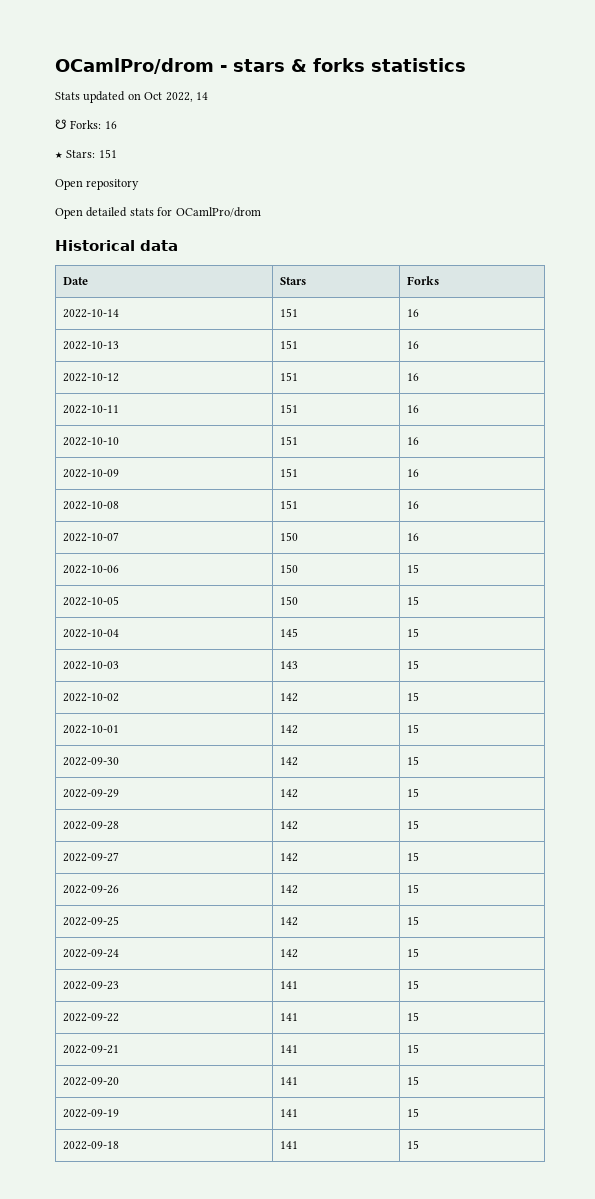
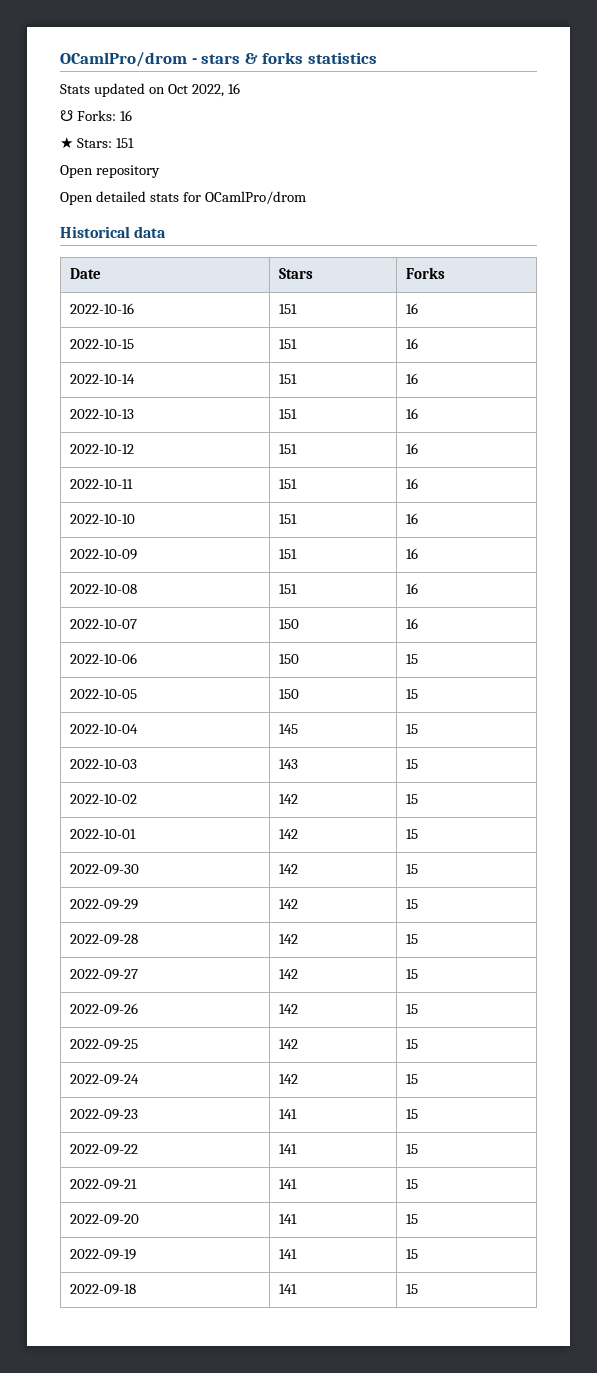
- Stats updated on Oct 2022, 14
+ Stats updated on Oct 2022, 16
+ 2022-10-16 | 151 | 16
+ 2022-10-15 | 151 | 16

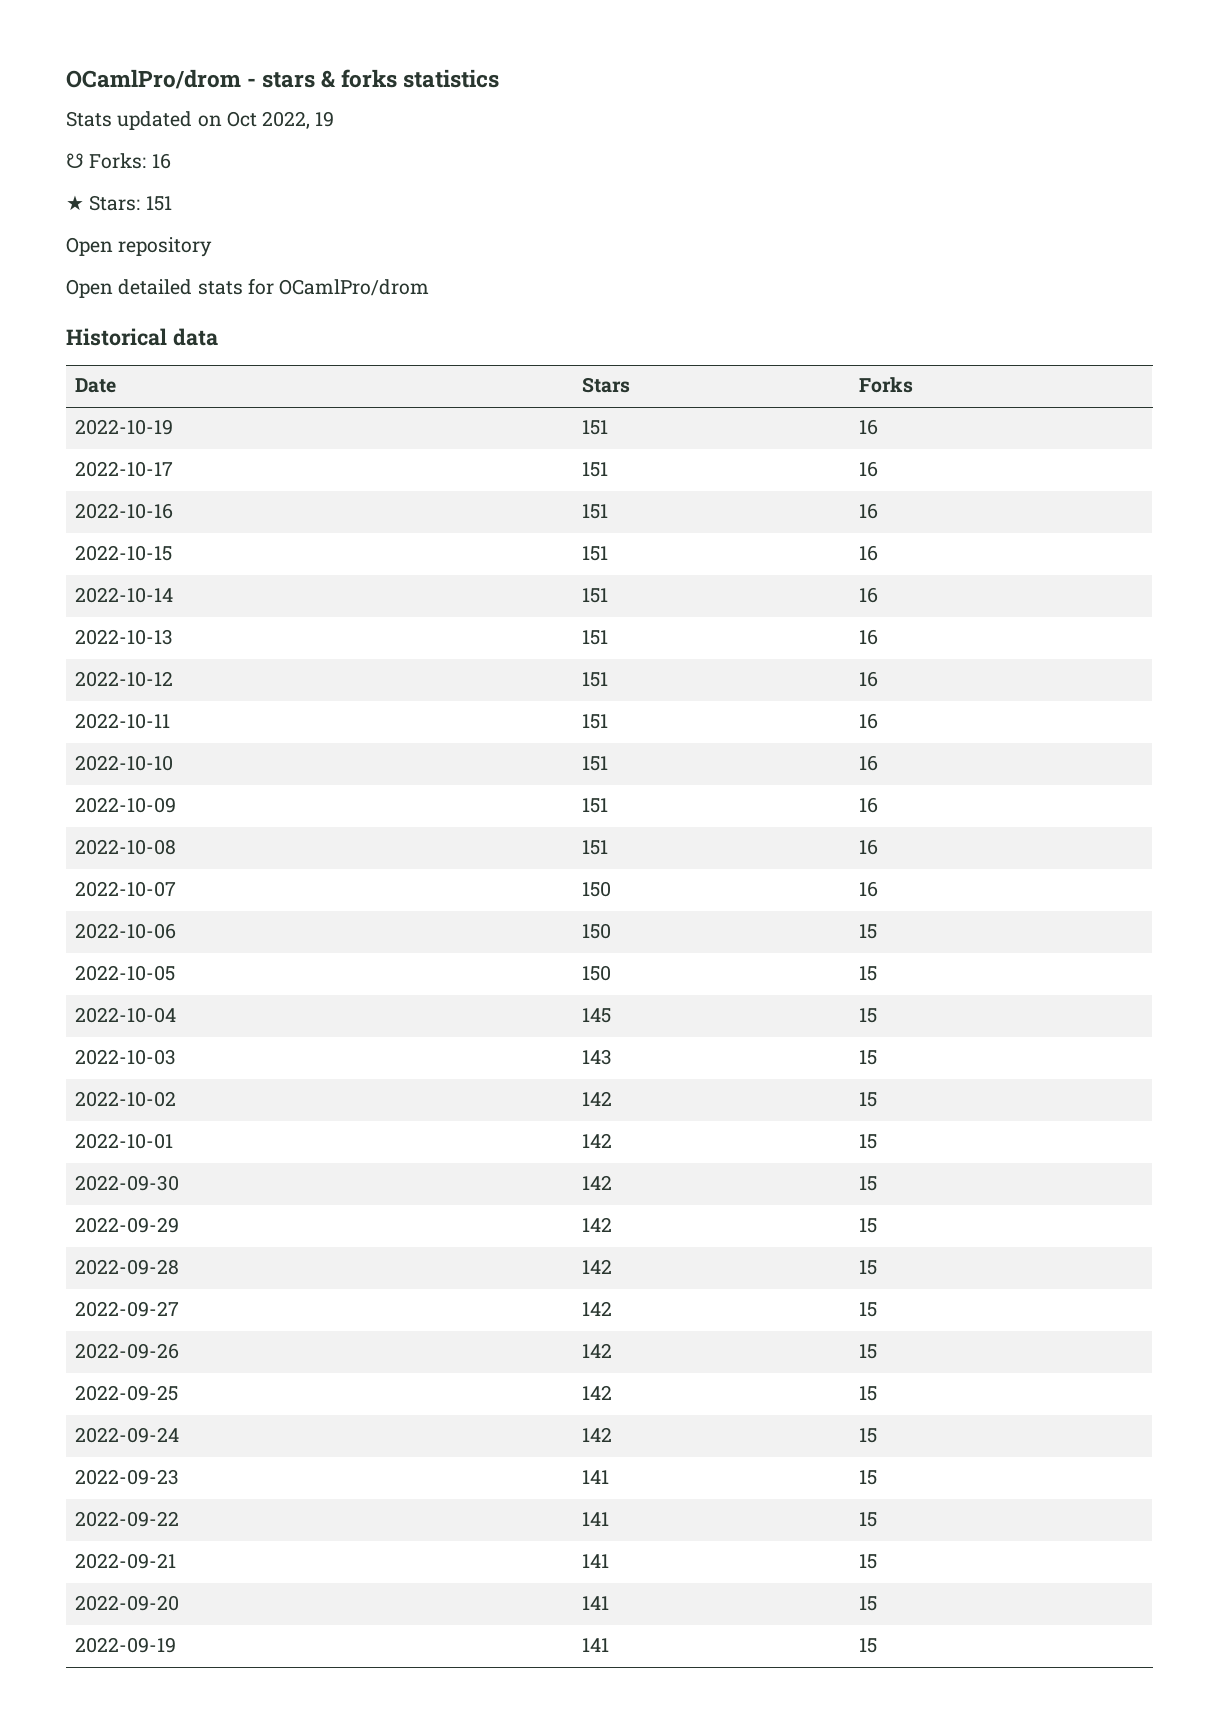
- Stats updated on Oct 2022, 16
+ Stats updated on Oct 2022, 19
+ 2022-10-19 | 151 | 16
+ 2022-10-17 | 151 | 16
- 2022-09-18 | 141 | 15

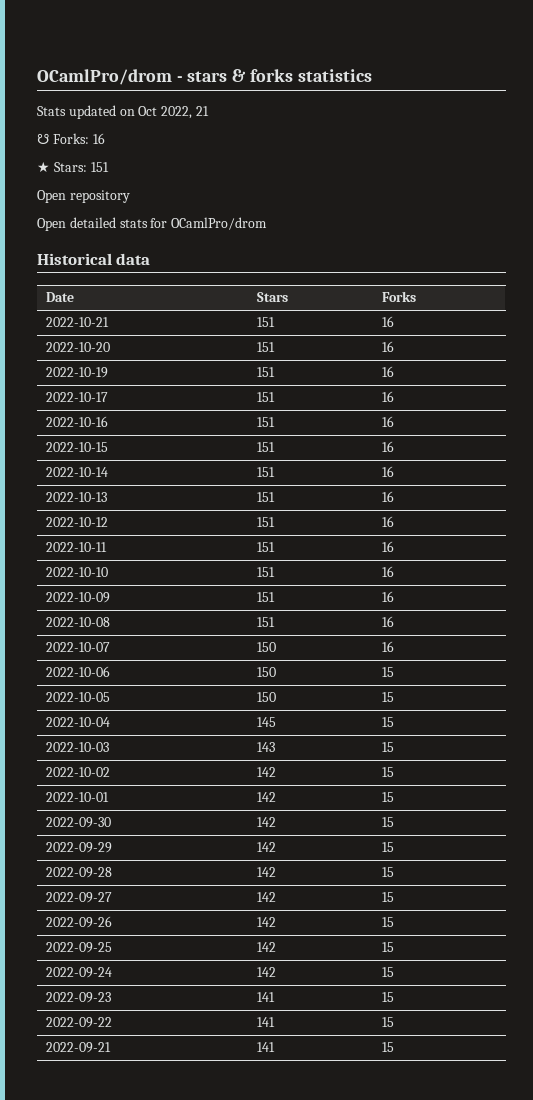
- Stats updated on Oct 2022, 19
+ Stats updated on Oct 2022, 21
+ 2022-10-21 | 151 | 16
+ 2022-10-20 | 151 | 16
- 2022-09-20 | 141 | 15
- 2022-09-19 | 141 | 15

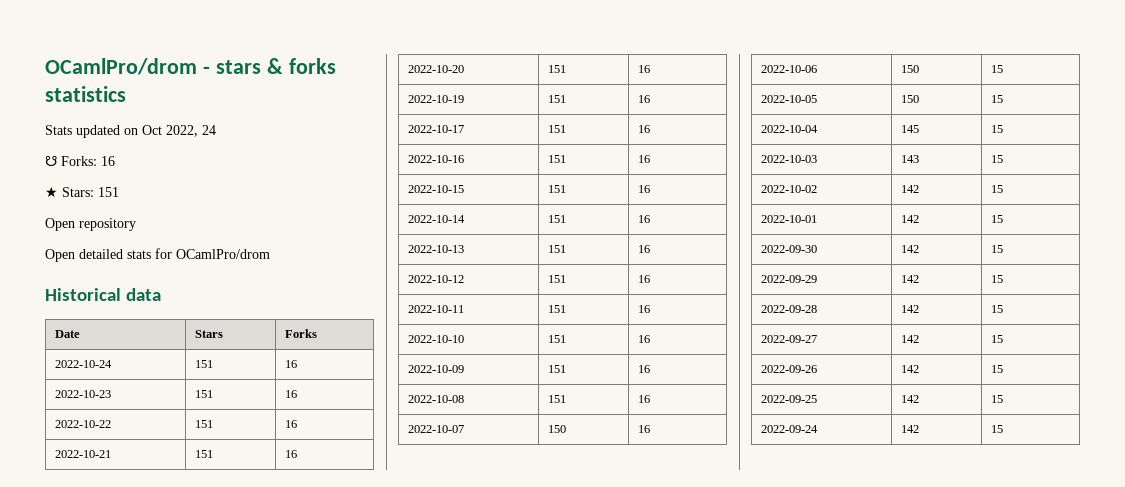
- Stats updated on Oct 2022, 21
+ Stats updated on Oct 2022, 24
+ 2022-10-24 | 151 | 16
+ 2022-10-23 | 151 | 16
+ 2022-10-22 | 151 | 16
- 2022-09-23 | 141 | 15
- 2022-09-22 | 141 | 15
- 2022-09-21 | 141 | 15

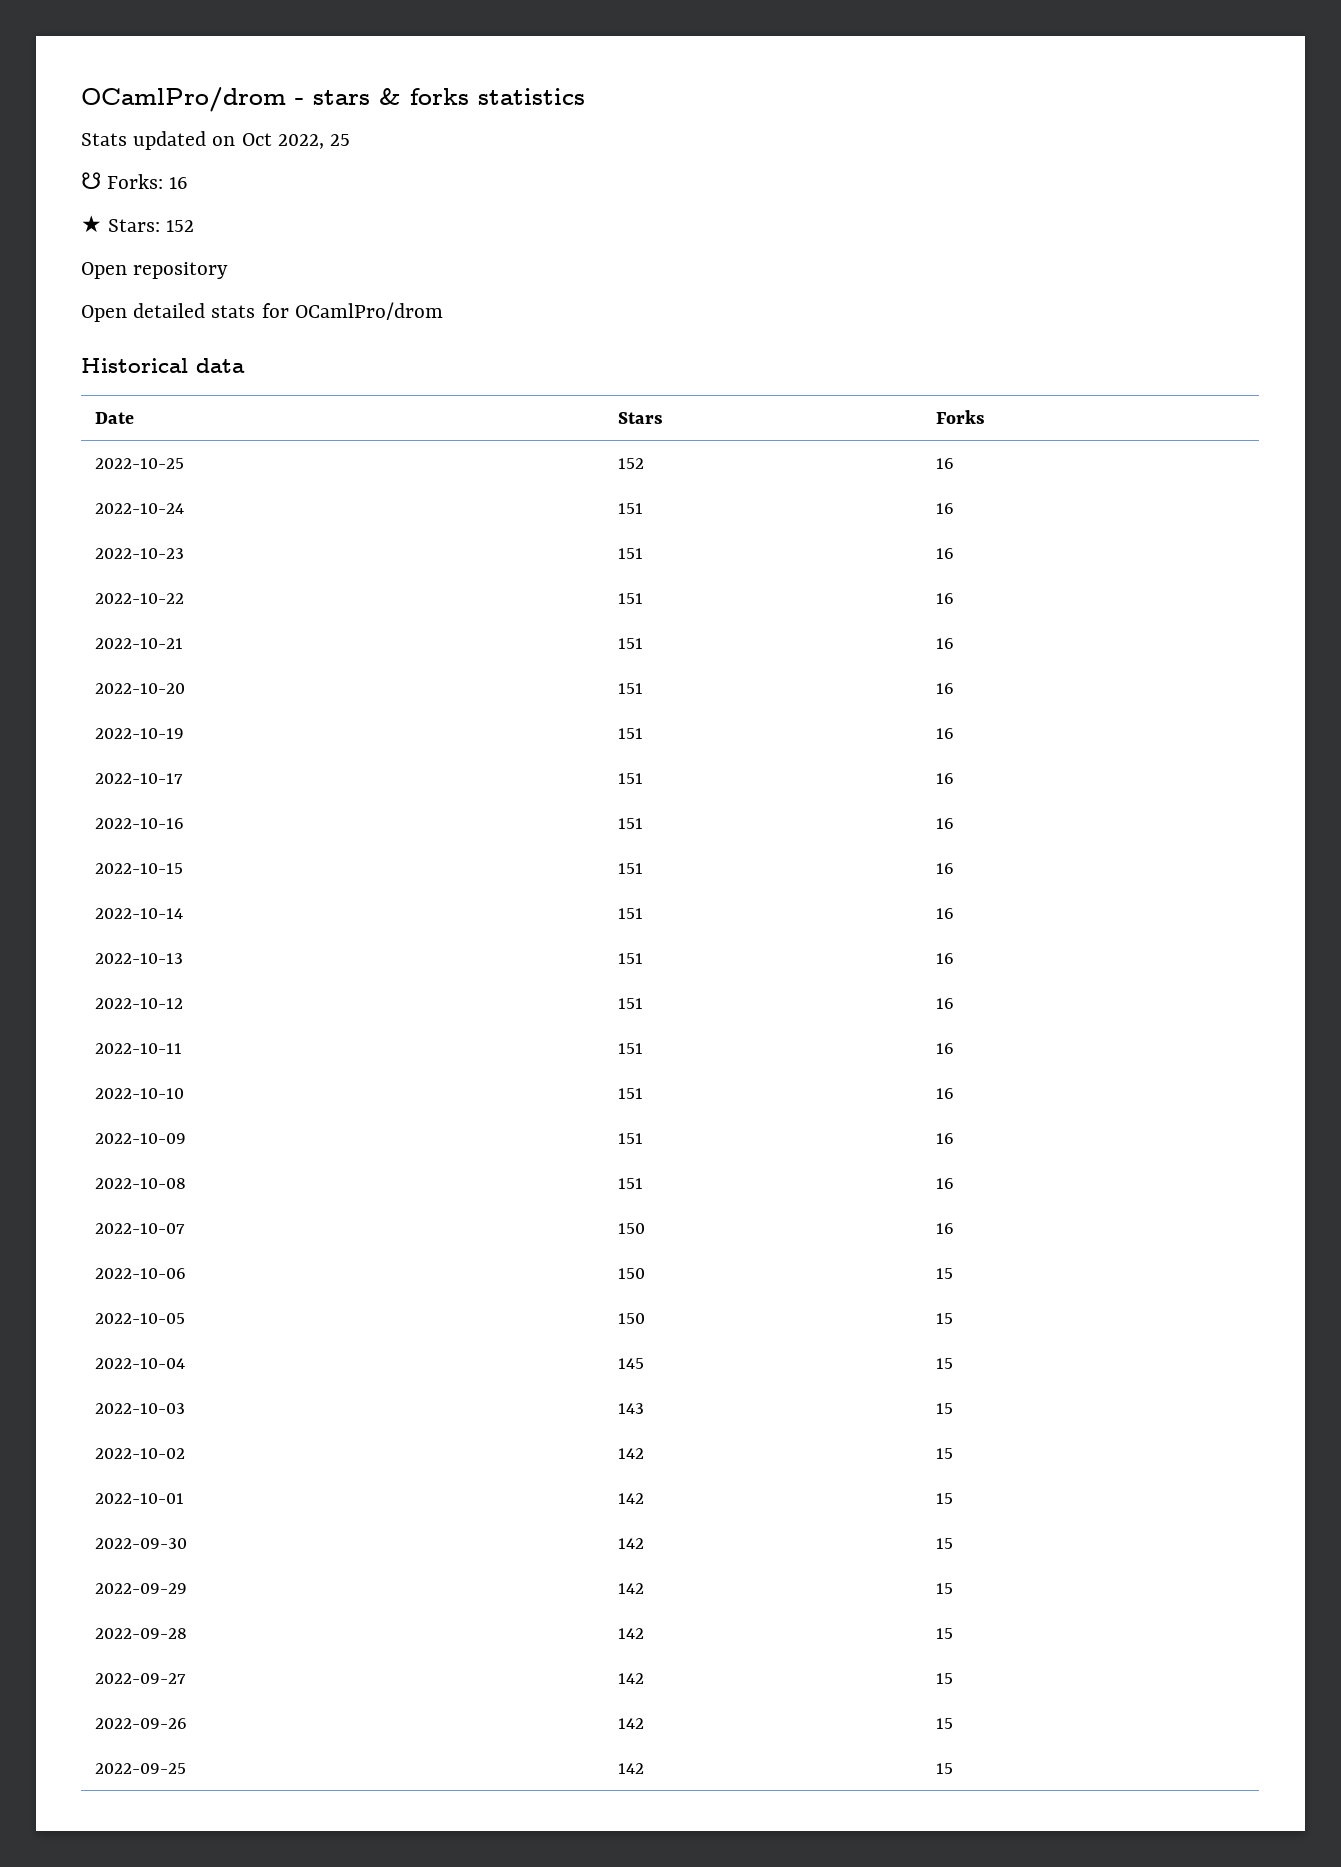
- Stats updated on Oct 2022, 24
+ Stats updated on Oct 2022, 25
- ★ Stars: 151
+ ★ Stars: 152
+ 2022-10-25 | 152 | 16
- 2022-09-24 | 142 | 15

